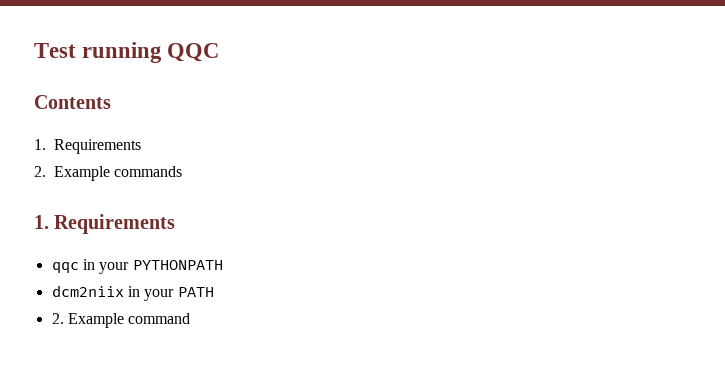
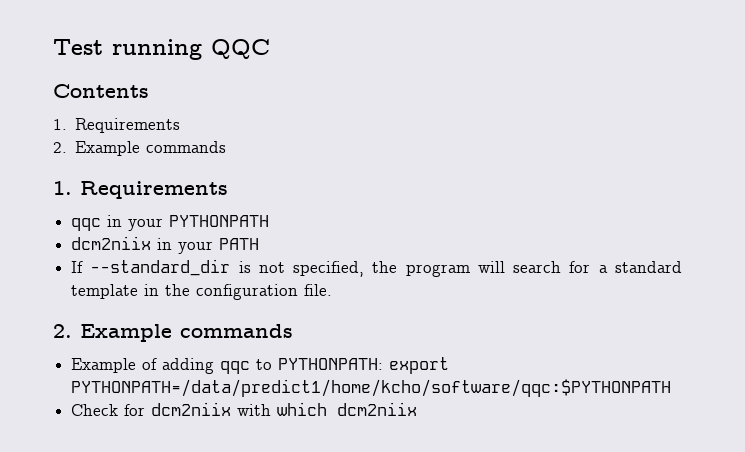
- 2. Example command
+ If --standard_dir is not specified, the program will search for a standard template in the configuration file.
+ 2. Example commands
+ Example of adding qqc to PYTHONPATH: export PYTHONPATH=/data/predict1/home/kcho/software/qqc:$PYTHONPATH
+ Check for dcm2niix with which dcm2niix

